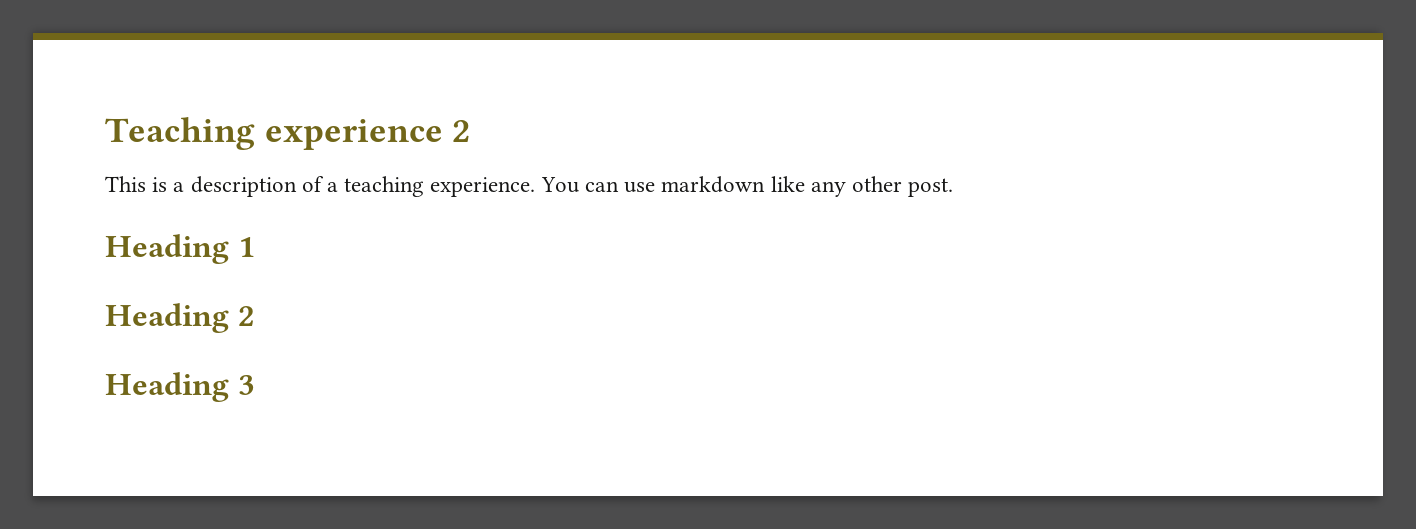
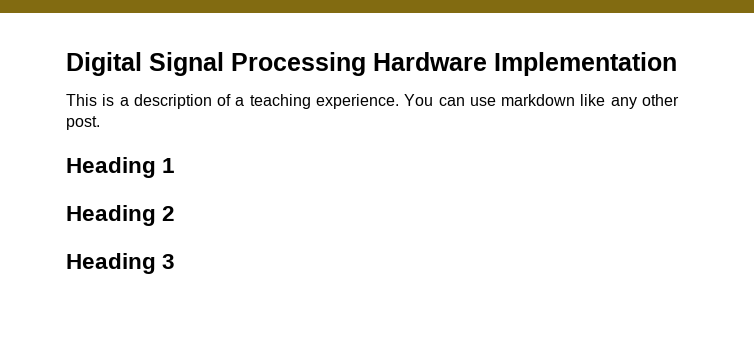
- Teaching experience 2
+ Digital Signal Processing Hardware Implementation

